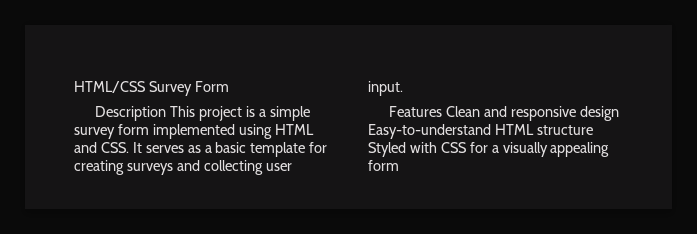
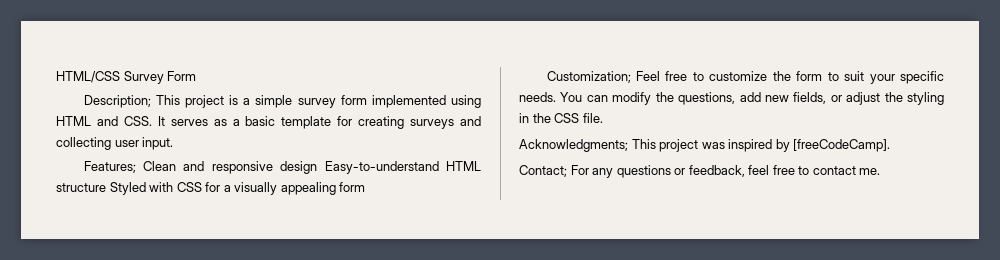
- Description This project is a simple survey form implemented using HTML and CSS. It serves as a basic template for creating surveys and collecting user input.
+ Description; This project is a simple survey form implemented using HTML and CSS. It serves as a basic template for creating surveys and collecting user input.
- Features Clean and responsive design Easy-to-understand HTML structure Styled with CSS for a visually appealing form
+ Features; Clean and responsive design Easy-to-understand HTML structure Styled with CSS for a visually appealing form
+ Customization; Feel free to customize the form to suit your specific needs. You can modify the questions, add new fields, or adjust the styling in the CSS file.
+ Acknowledgments; This project was inspired by [freeCodeCamp].
+ Contact; For any questions or feedback, feel free to contact me.

